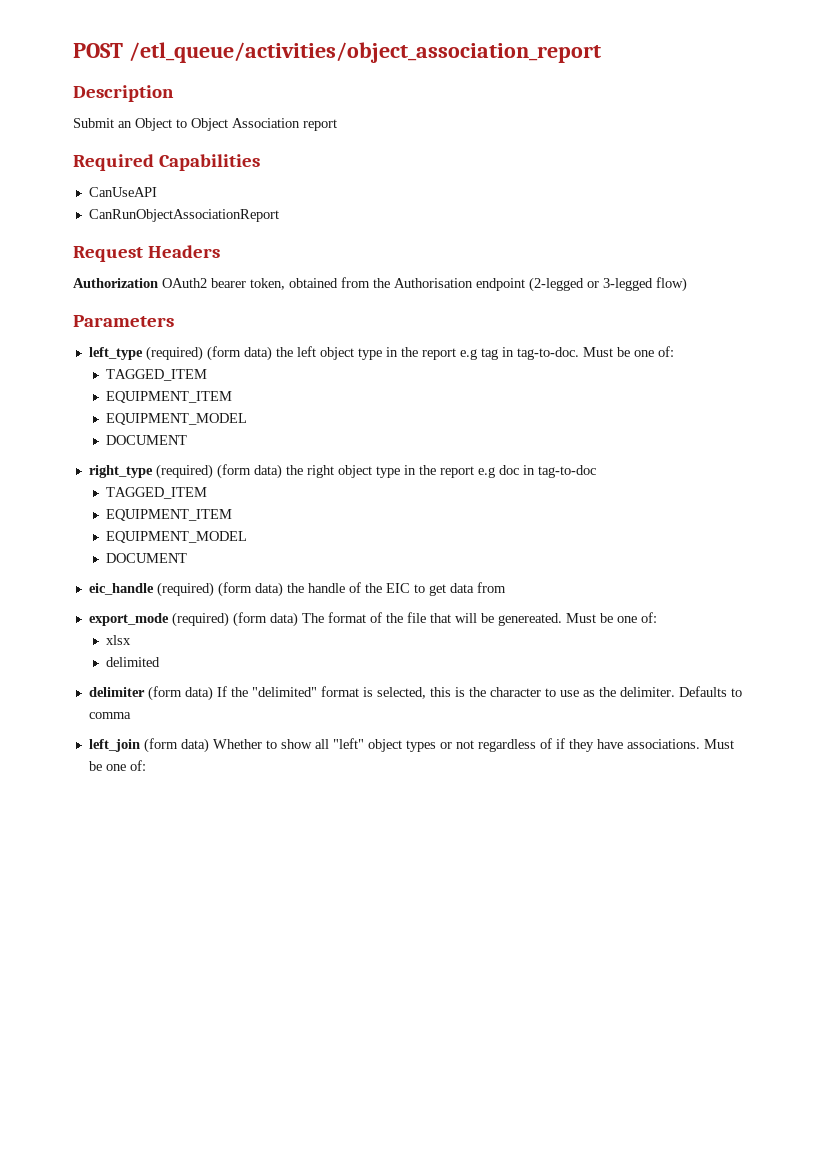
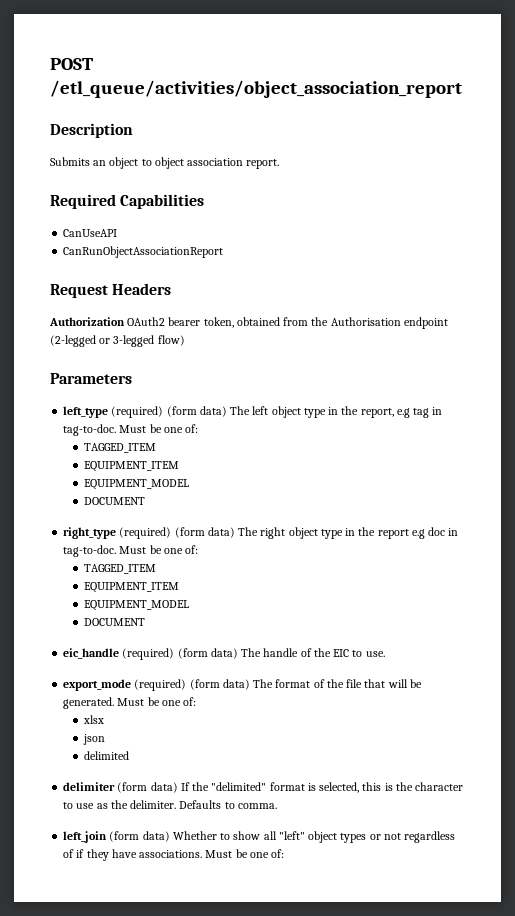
- Submit an Object to Object Association report
+ Submits an object to object association report.
- left_type (required) (form data) the left object type in the report e.g tag in tag-to-doc.
+ left_type (required) (form data) The left object type in the report, e.g tag in tag-to-doc.
- right_type (required) (form data) the right object type in the report e.g doc in tag-to-doc
+ right_type (required) (form data) The right object type in the report e.g doc in tag-to-doc. Must be one of:
- eic_handle (required) (form data) the handle of the EIC to get data from
+ eic_handle (required) (form data) The handle of the EIC to use.
- export_mode (required) (form data) The format of the file that will be genereated.
+ export_mode (required) (form data) The format of the file that will be generated.
+ json
- Defaults to comma
+ Defaults to comma.

